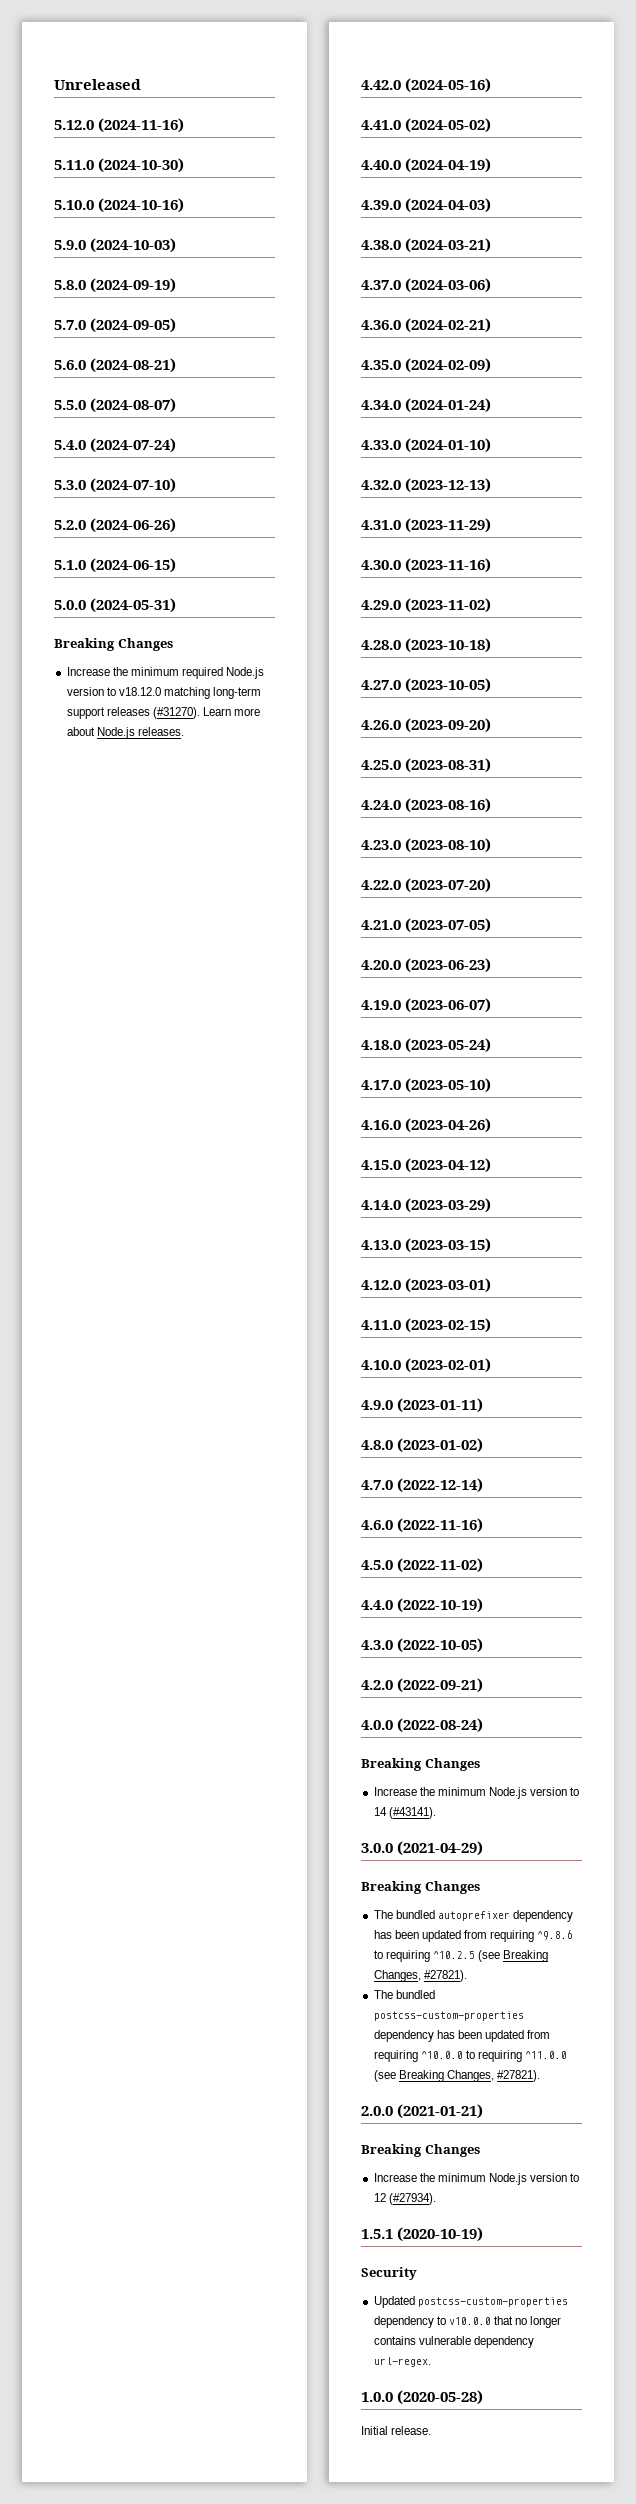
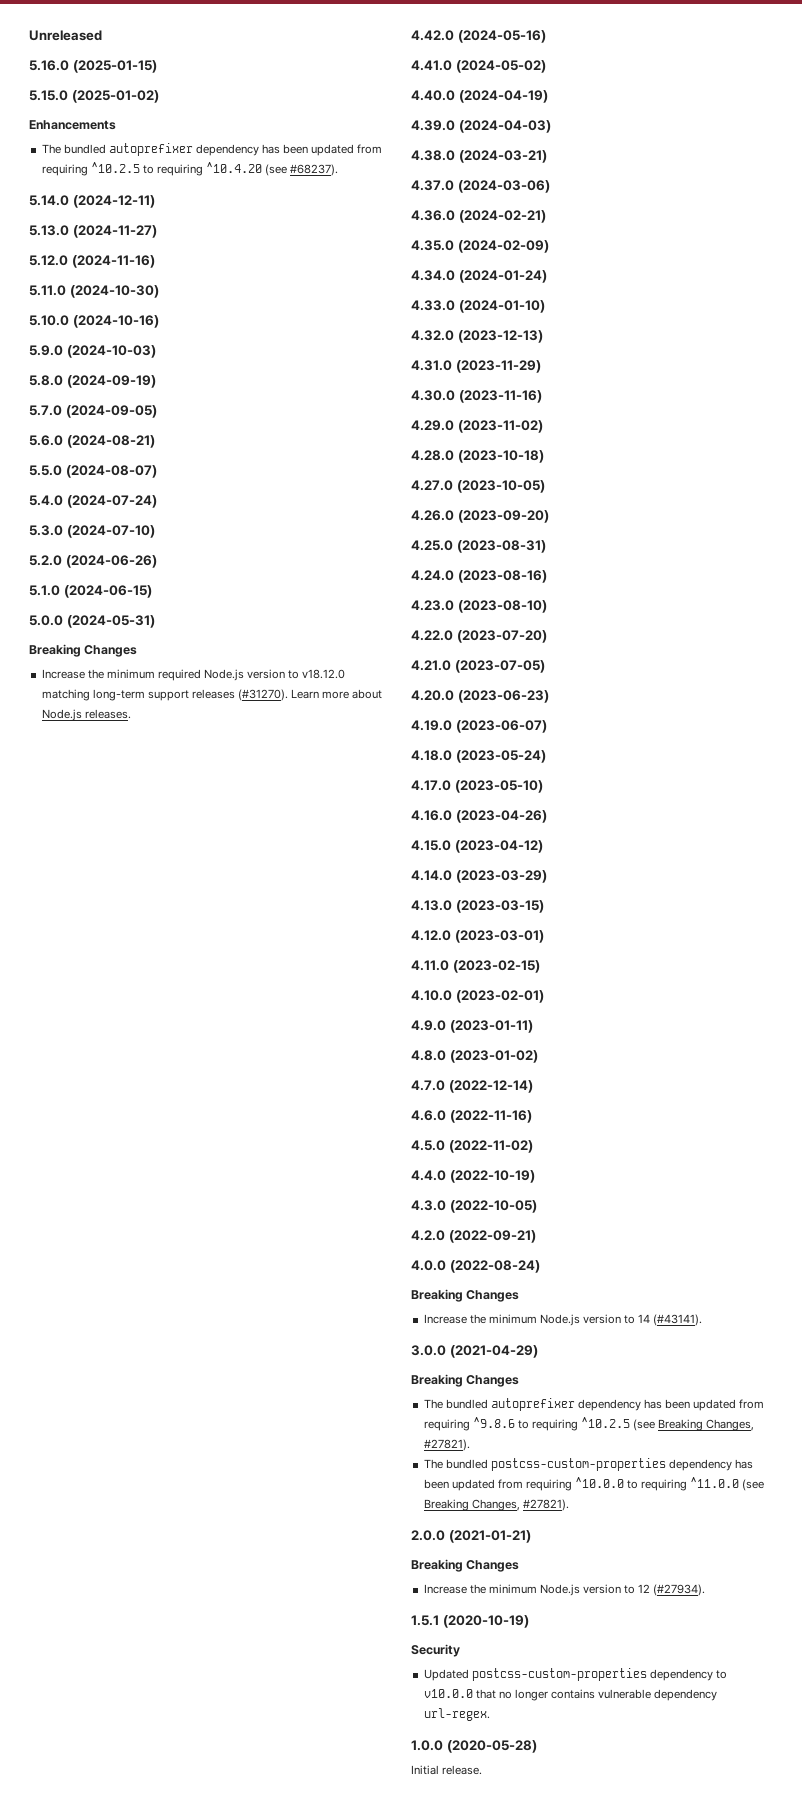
+ 5.16.0 (2025-01-15)
+ 5.15.0 (2025-01-02)
+ Enhancements
+ The bundled autoprefixer dependency has been updated from requiring ^10.2.5 to requiring ^10.4.20 (see #68237).
+ 5.14.0 (2024-12-11)
+ 5.13.0 (2024-11-27)

